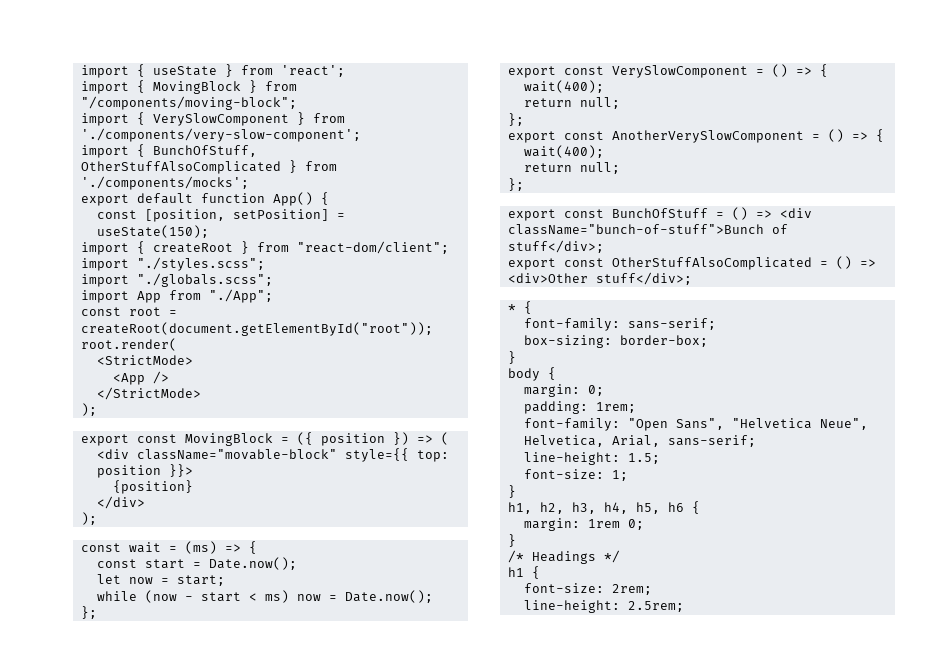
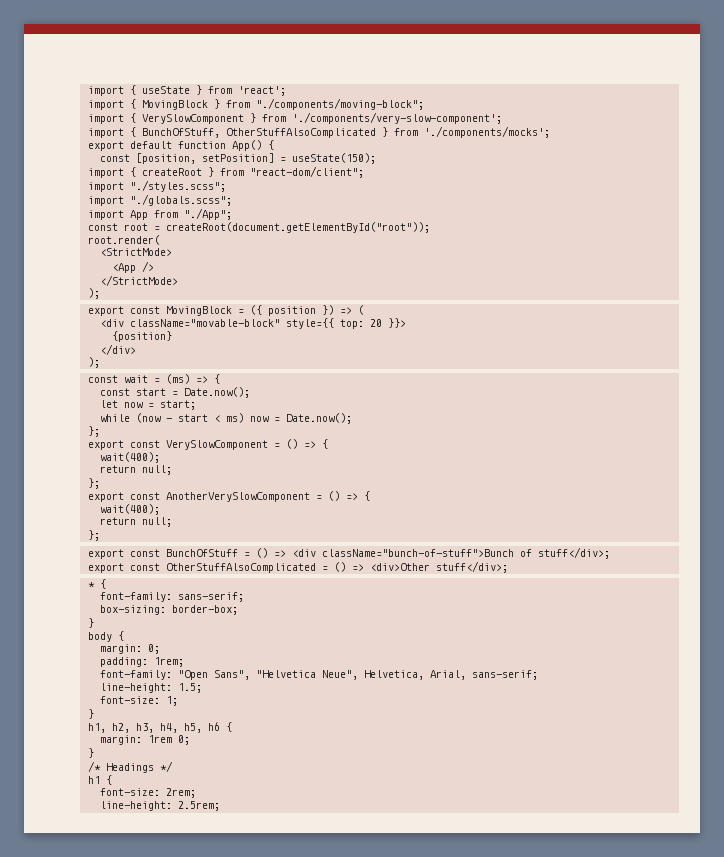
- import { MovingBlock } from "/components/moving-block";
+ import { MovingBlock } from "./components/moving-block";
- <div className="movable-block" style={{ top: position }}>
+ <div className="movable-block" style={{ top: 20 }}>

